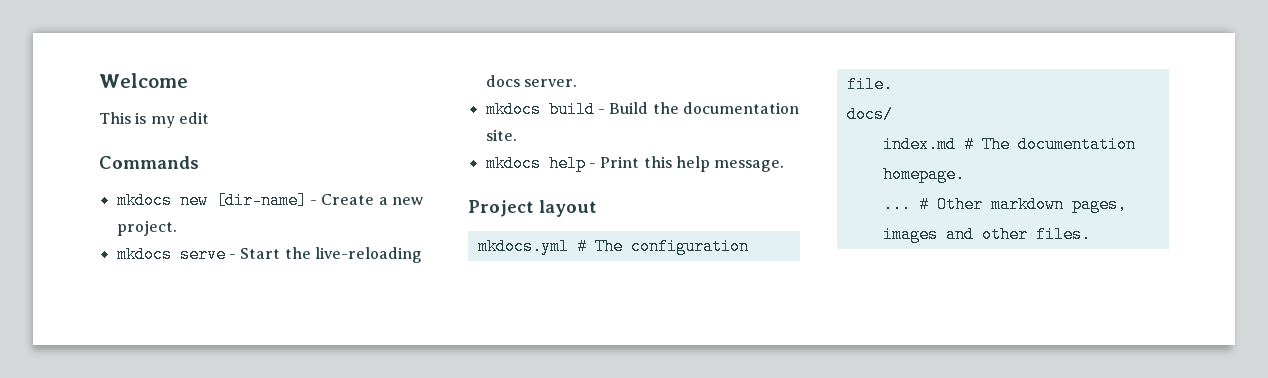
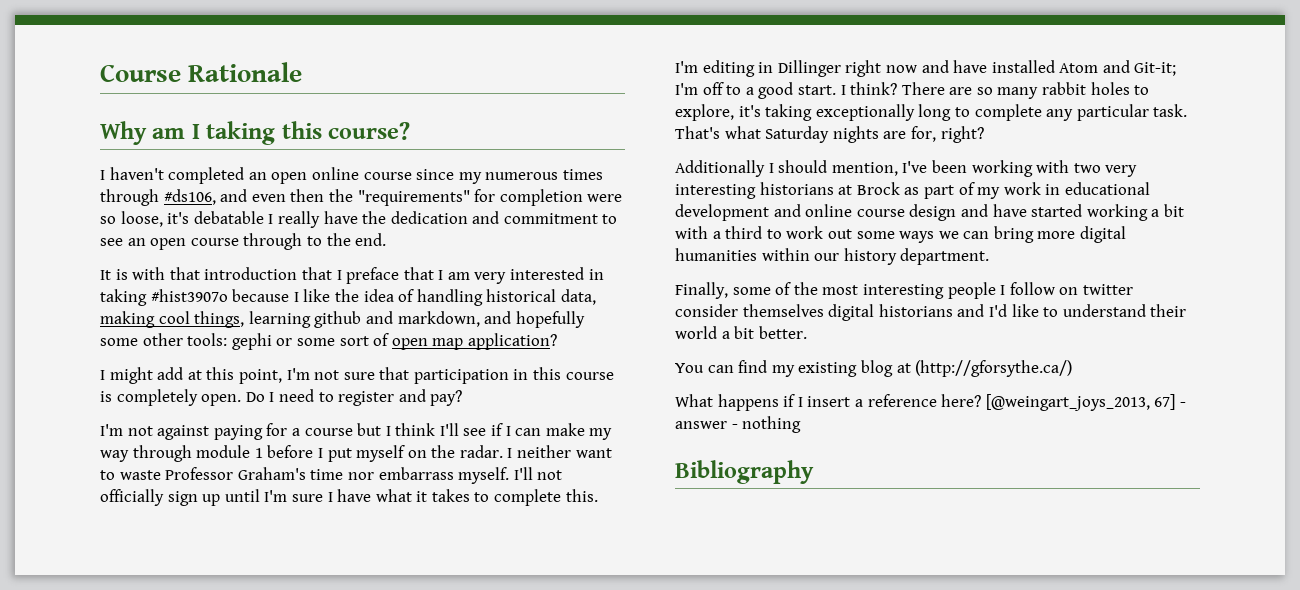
- Welcome
- This is my edit
- Commands
- mkdocs new [dir-name] - Create a new project.
- mkdocs serve - Start the live-reloading docs server.
- mkdocs build - Build the documentation site.
- mkdocs help - Print this help message.
- Project layout
- mkdocs.yml # The configuration file.
- docs/
- index.md # The documentation homepage.
- ... # Other markdown pages, images and other files.
+ Course Rationale
+ Why am I taking this course?
+ I haven't completed an open online course since my numerous times through #ds106, and even then the "requirements" for completion were so loose, it's debatable I really have the dedication and commitment to see an open course through to the end.
+ It is with that introduction that I preface that I am very interested in taking #hist3907o because I like the idea of handling historical data, making cool things, learning github and markdown, and hopefully some other tools: gephi or some sort of open map application?
+ I might add at this point, I'm not sure that participation in this course is completely open. Do I need to register and pay?
+ I'm not against paying for a course but I think I'll see if I can make my way through module 1 before I put myself on the radar. I neither want to waste Professor Graham's time nor embarrass myself. I'll not officially sign up until I'm sure I have what it takes to complete this. I'm editing in Dillinger right now and have installed Atom and Git-it; I'm off to a good start. I think? There are so many rabbit holes to explore, it's taking exceptionally long to complete any particular task. That's what Saturday nights are for, right?
+ Additionally I should mention, I've been working with two very interesting historians at Brock as part of my work in educational development and online course design and have started working a bit with a third to work out some ways we can bring more digital humanities within our history department.
+ Finally, some of the most interesting people I follow on twitter consider themselves digital historians and I'd like to understand their world a bit better.
+ You can find my existing blog at (http://gforsythe.ca/)
+ What happens if I insert a reference here? [@weingart_joys_2013, 67] - answer - nothing
+ Bibliography

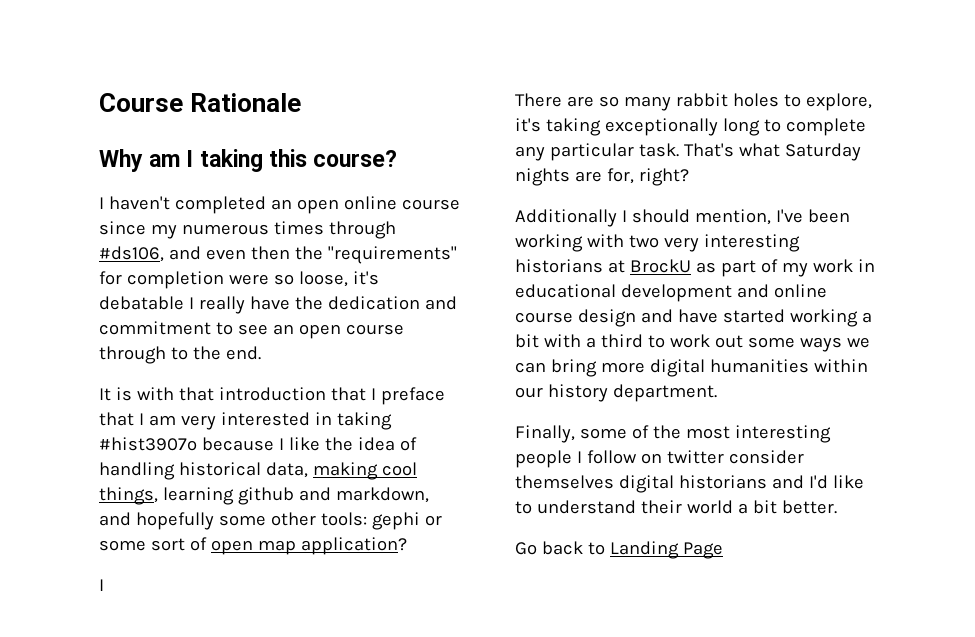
  gephi or some sort of open map application?
- I might add at this point, I'm not sure that participation in this course is completely open. Do I need to register and pay?
- I'm not against paying for a course but I think I'll see if I can make my way through module 1 before I put myself on the radar. I neither want to waste Professor Graham's time nor embarrass myself. I'll not officially sign up until I'm sure I have what it takes to complete this. I'm editing in Dillinger right now and have installed Atom and Git-it; I'm off to a good start. I think? There are so many rabbit holes to explore, it's taking exceptionally long to complete any particular task.
+ I
+ There are so many rabbit holes to explore, it's taking exceptionally long to complete any particular task.
- Additionally I should mention, I've been working with two very interesting historians at Brock as part of my work in educational development and online course design and have started working a bit with a third to work out some ways we can bring more digital humanities within our history department.
+ Additionally I should mention, I've been working with two very interesting historians at BrockU as part of my work in educational development and online course design and have started working a bit with a third to work out some ways we can bring more digital humanities within our history department.
- You can find my existing blog at (http://gforsythe.ca/)
- What happens if I insert a reference here? [@weingart_joys_2013, 67] - answer - nothing
- Bibliography
+ Go back to Landing Page

